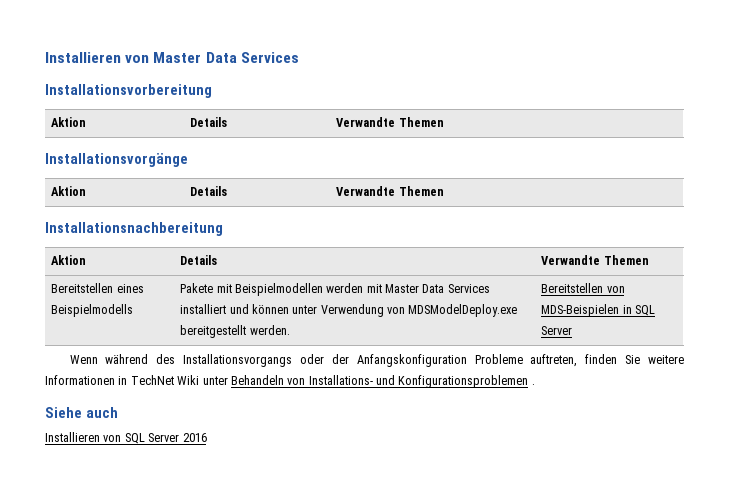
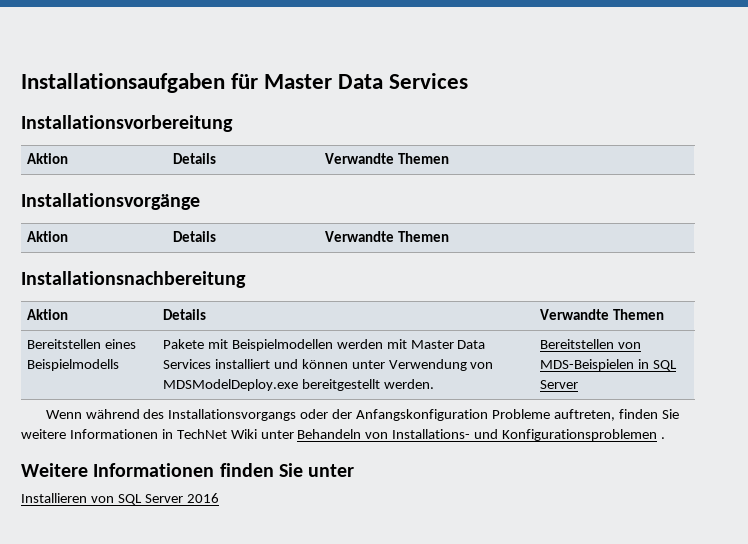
- Installieren von Master Data Services
+ Installationsaufgaben für Master Data Services
- Siehe auch
+ Weitere Informationen finden Sie unter

